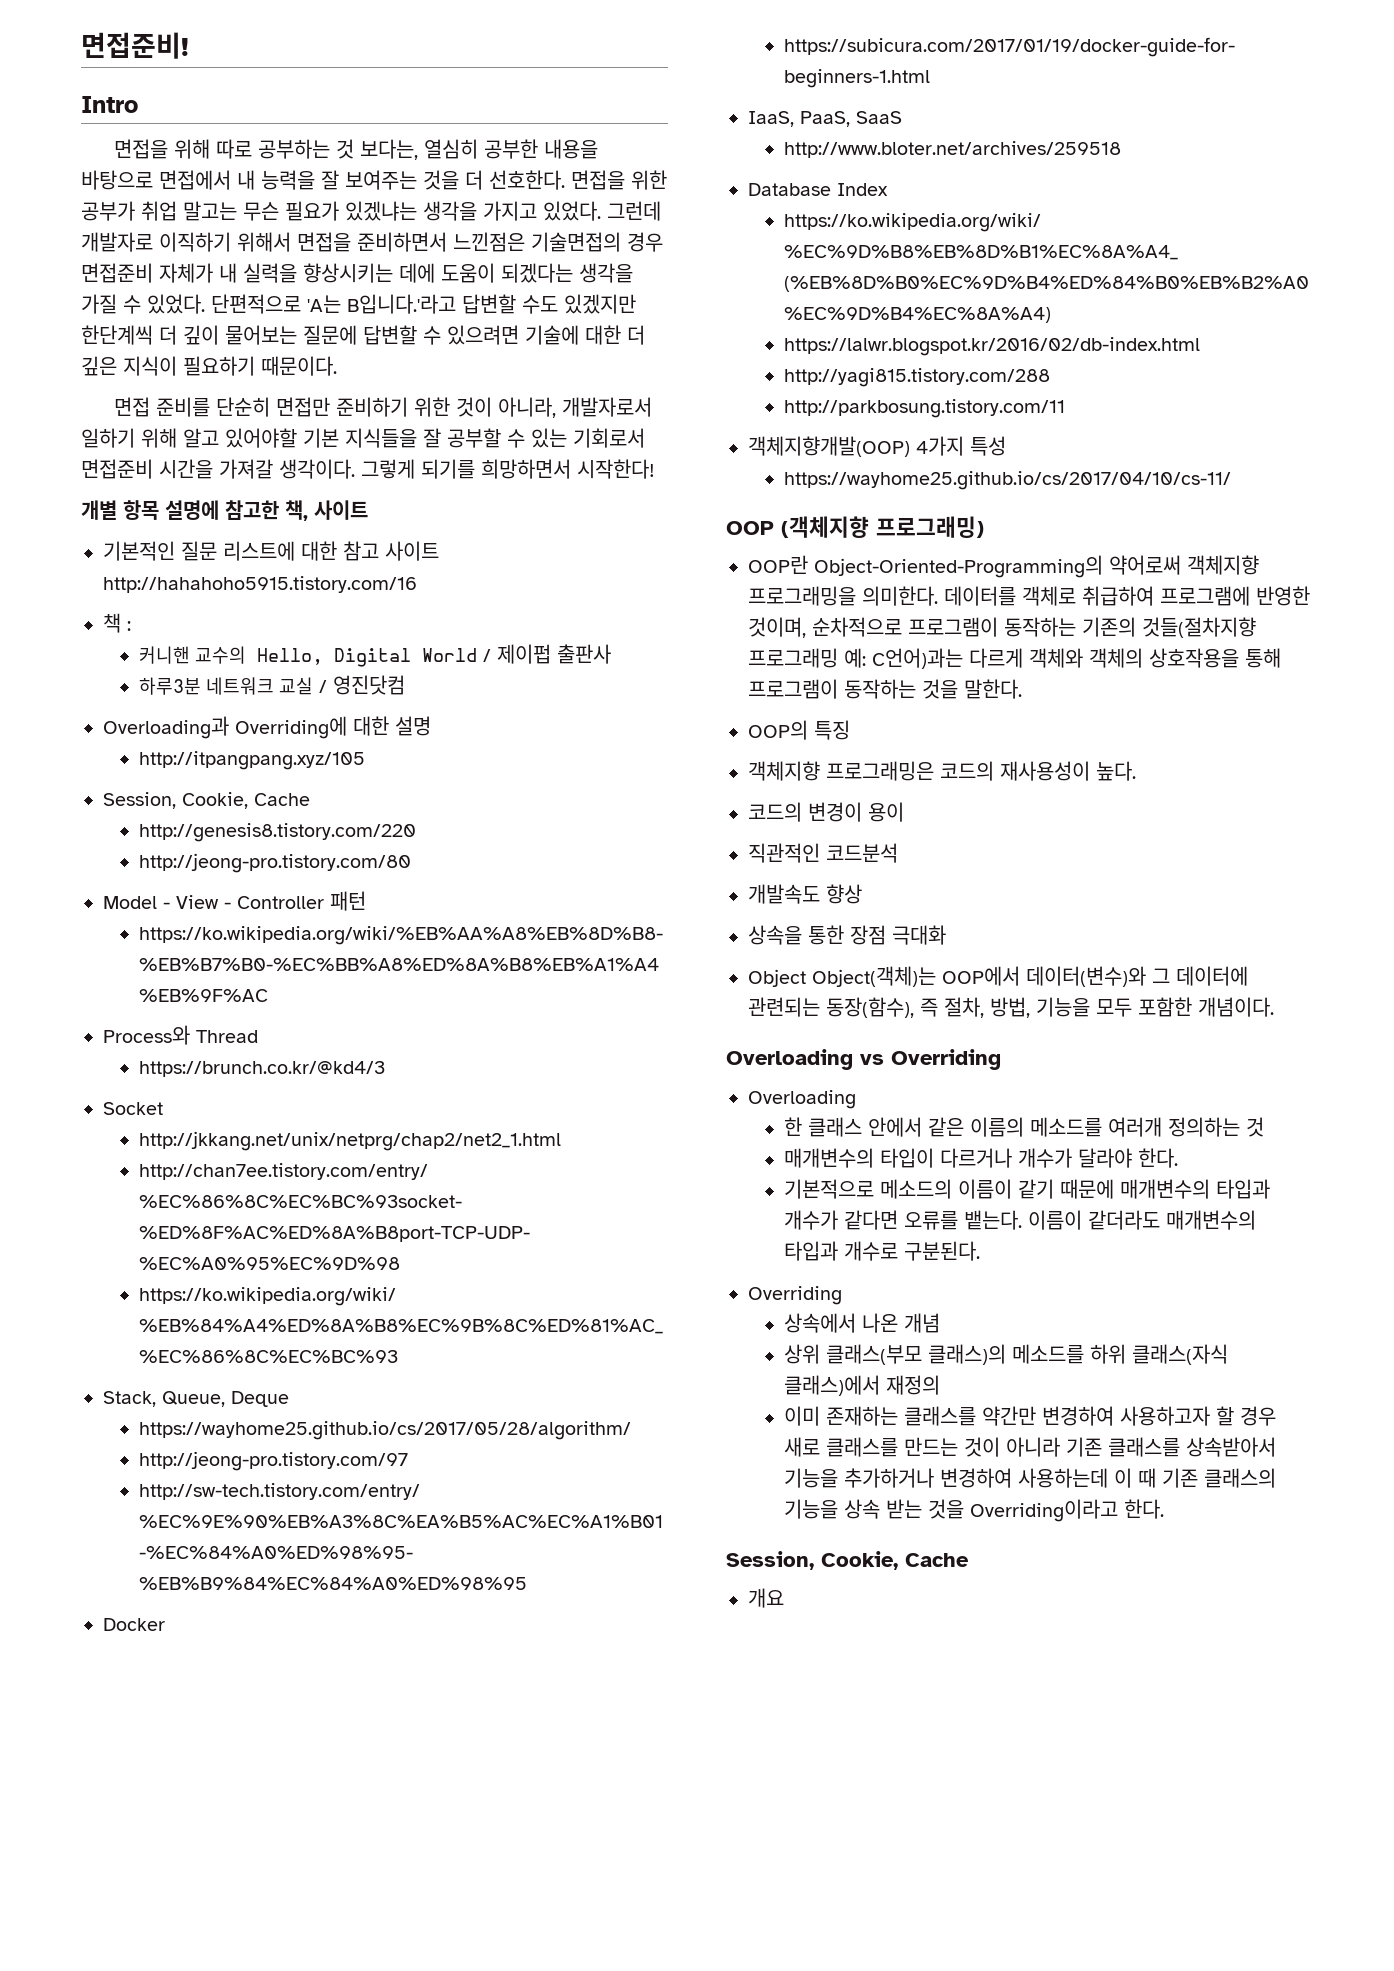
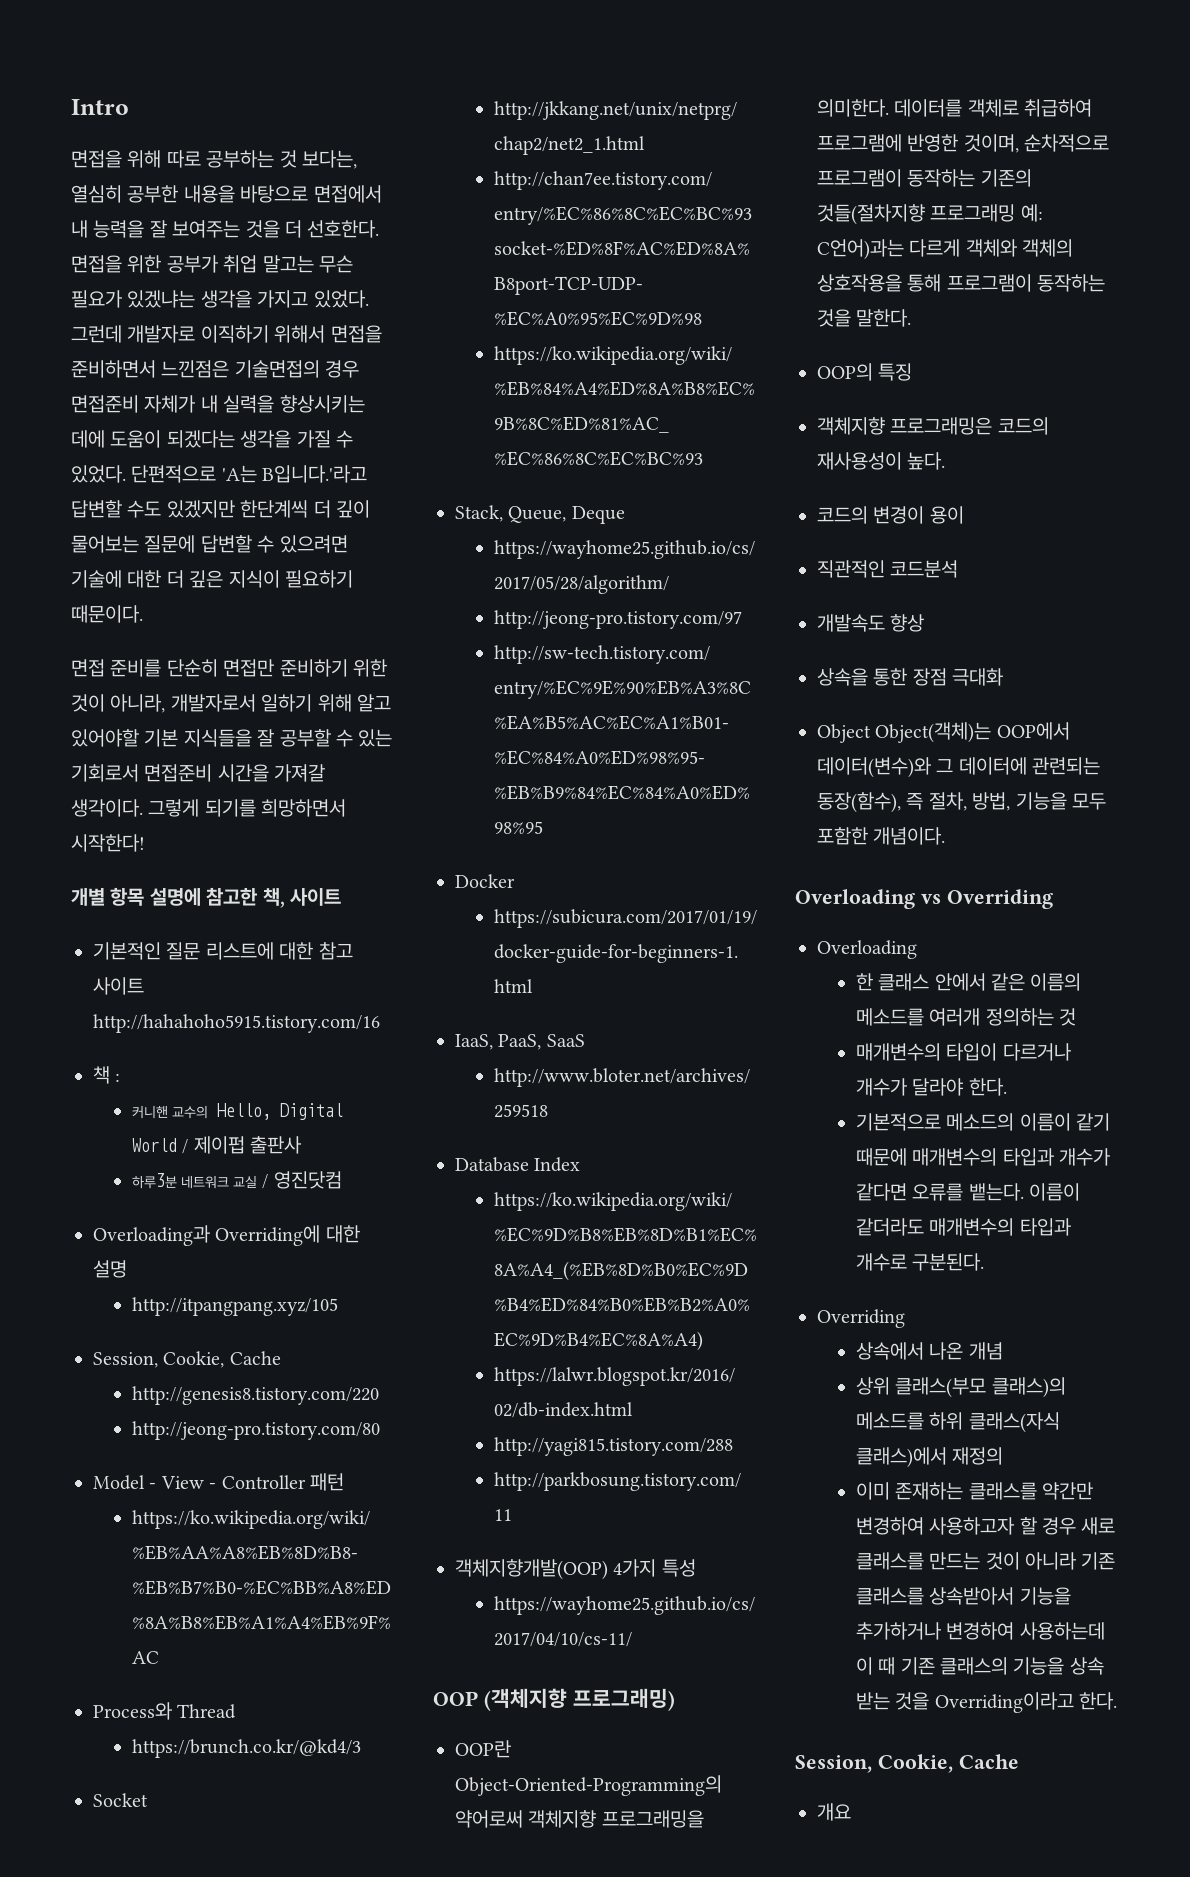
- 면접준비!

